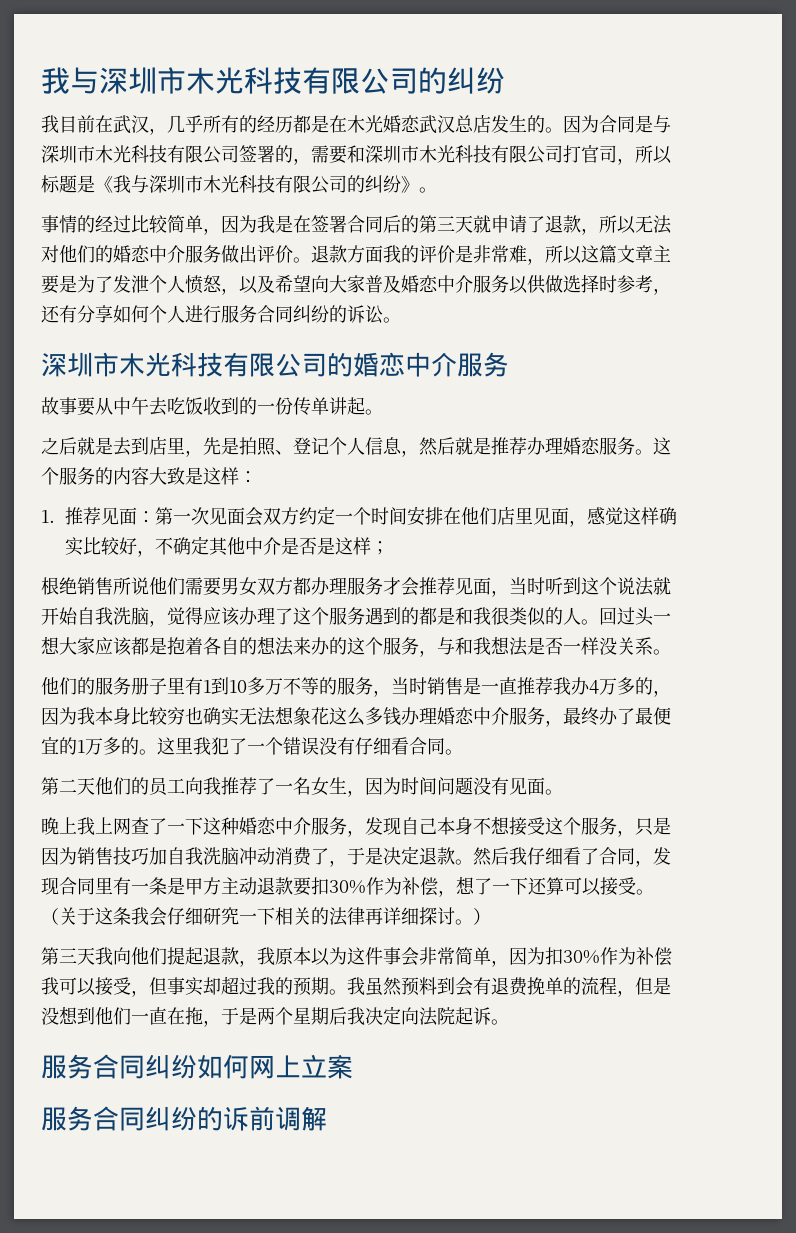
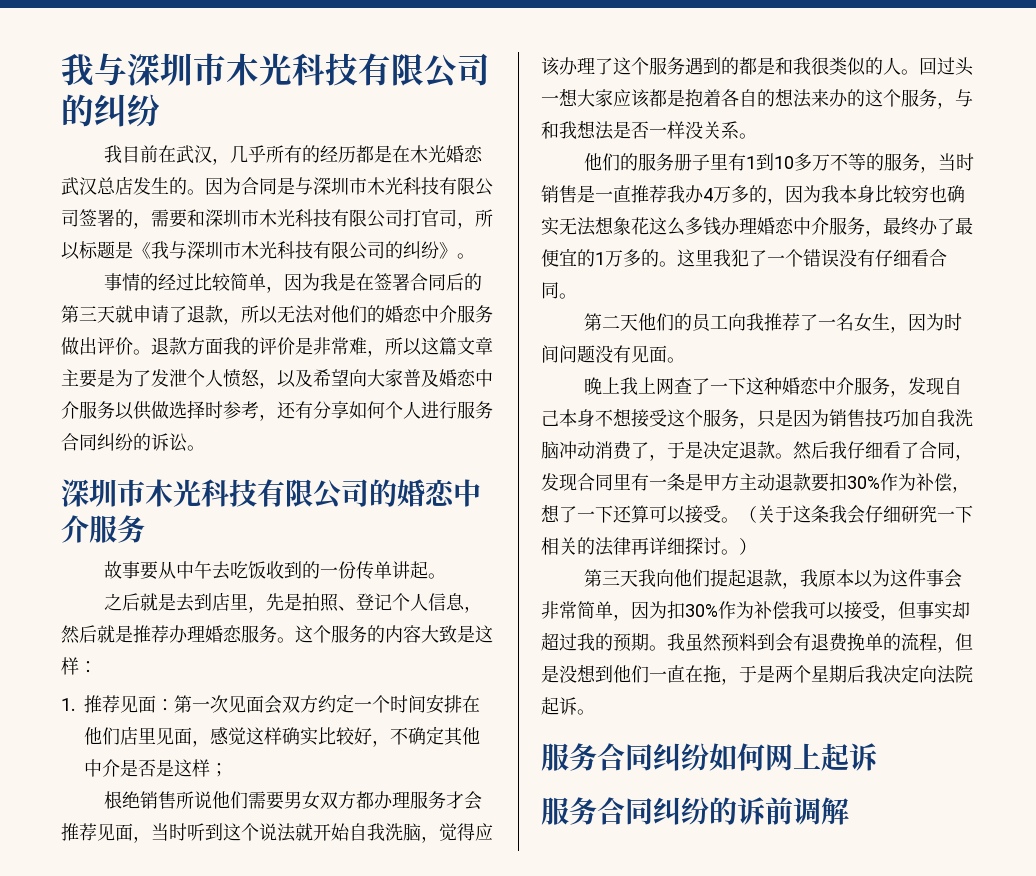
- 服务合同纠纷如何网上立案
+ 服务合同纠纷如何网上起诉

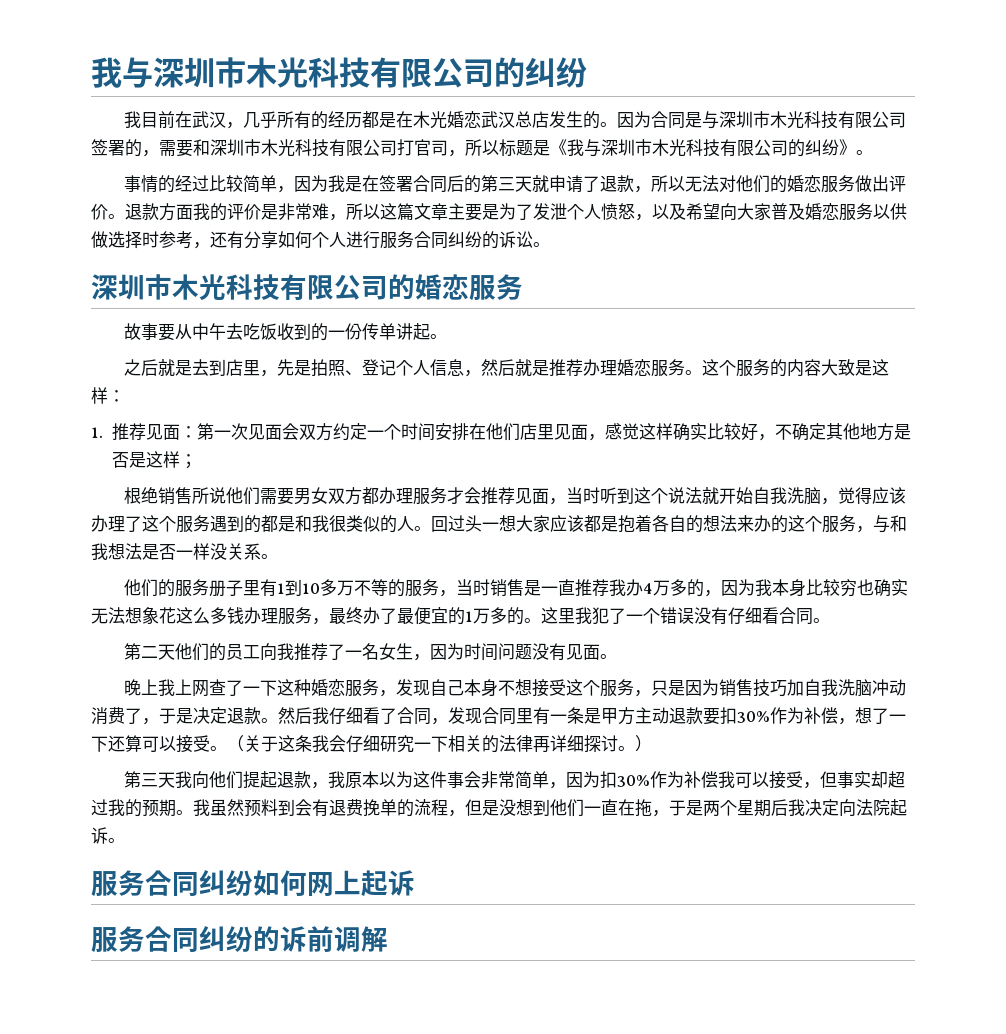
- 事情的经过比较简单，因为我是在签署合同后的第三天就申请了退款，所以无法对他们的婚恋中介服务做出评价。
+ 事情的经过比较简单，因为我是在签署合同后的第三天就申请了退款，所以无法对他们的婚恋服务做出评价。
- 退款方面我的评价是非常难，所以这篇文章主要是为了发泄个人愤怒，以及希望向大家普及婚恋中介服务以供做选择时参考，还有分享如何个人进行服务合同纠纷的诉讼。
+ 退款方面我的评价是非常难，所以这篇文章主要是为了发泄个人愤怒，以及希望向大家普及婚恋服务以供做选择时参考，还有分享如何个人进行服务合同纠纷的诉讼。
- 深圳市木光科技有限公司的婚恋中介服务
+ 深圳市木光科技有限公司的婚恋服务
- 1.推荐见面：第一次见面会双方约定一个时间安排在他们店里见面，感觉这样确实比较好，不确定其他中介是否是这样；
+ 1.推荐见面：第一次见面会双方约定一个时间安排在他们店里见面，感觉这样确实比较好，不确定其他地方是否是这样；
- 他们的服务册子里有1到10多万不等的服务，当时销售是一直推荐我办4万多的，因为我本身比较穷也确实无法想象花这么多钱办理婚恋中介服务，最终办了最便宜的1万多的。
+ 他们的服务册子里有1到10多万不等的服务，当时销售是一直推荐我办4万多的，因为我本身比较穷也确实无法想象花这么多钱办理服务，最终办了最便宜的1万多的。
- 晚上我上网查了一下这种婚恋中介服务，发现自己本身不想接受这个服务，只是因为销售技巧加自我洗脑冲动消费了，于是决定退款。
+ 晚上我上网查了一下这种婚恋服务，发现自己本身不想接受这个服务，只是因为销售技巧加自我洗脑冲动消费了，于是决定退款。

